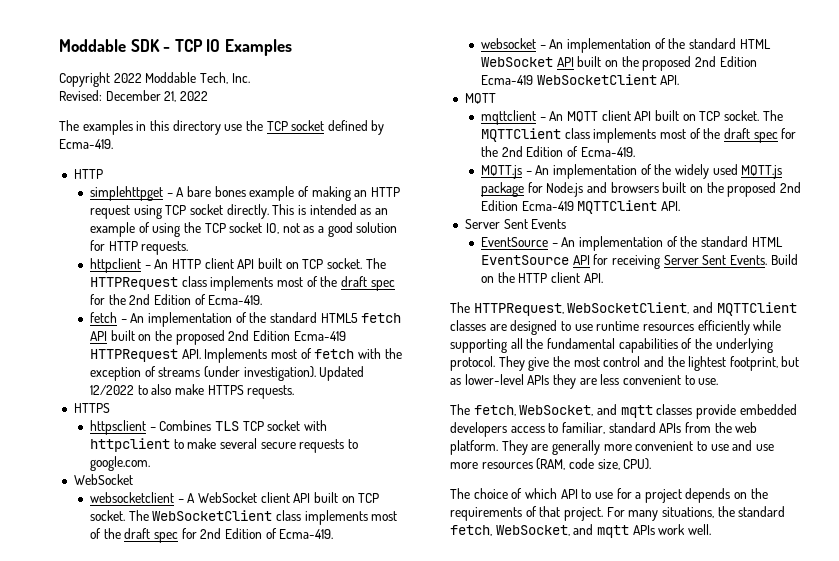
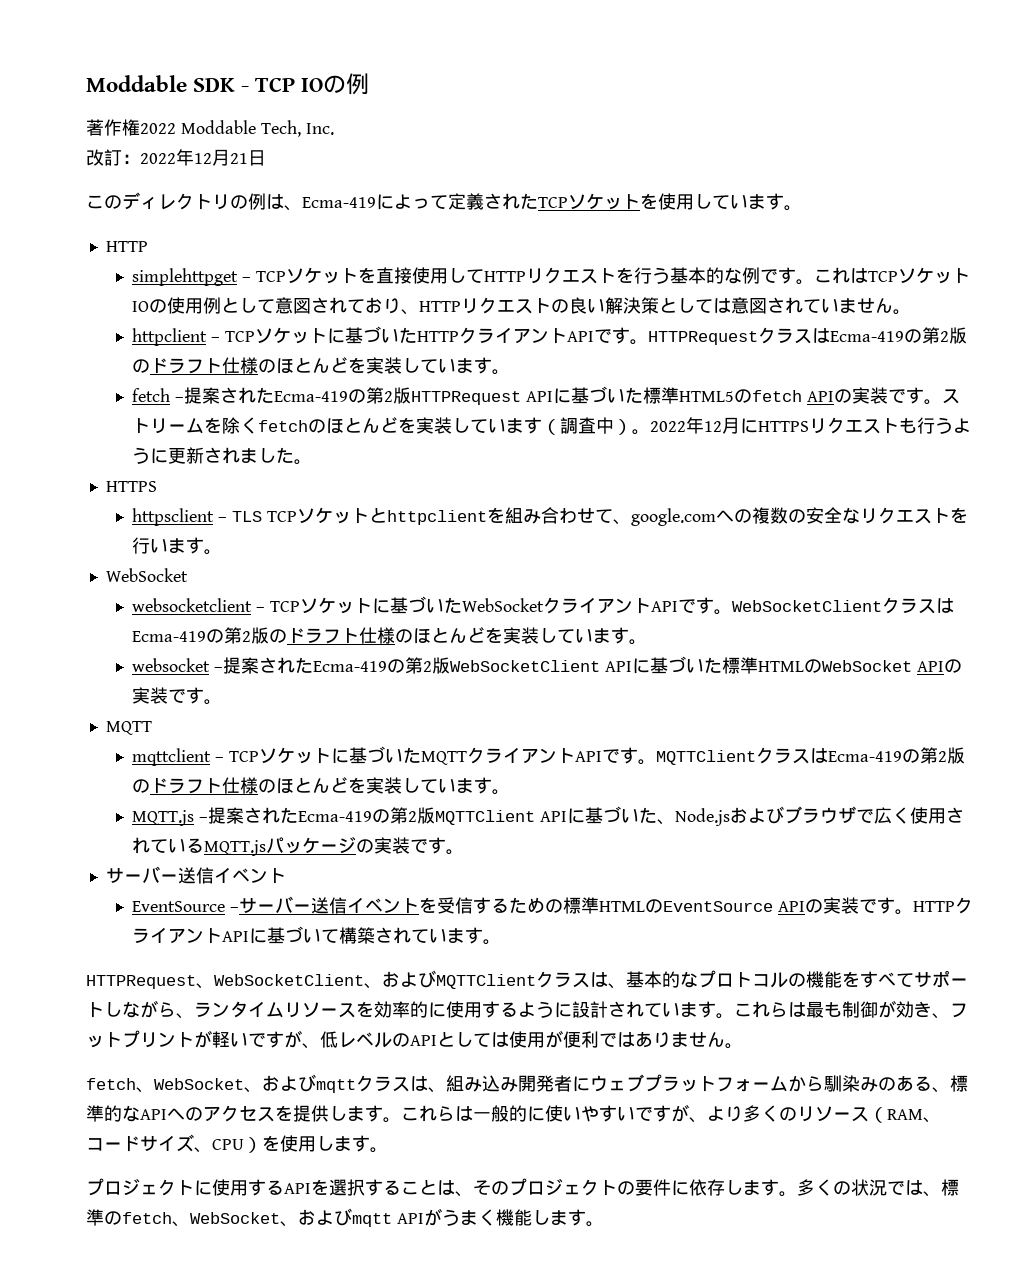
- Moddable SDK - TCP IO Examples
- Copyright 2022 Moddable Tech, Inc.
+ Moddable SDK - TCP IOの例
+ 著作権2022 Moddable Tech, Inc.
- Revised: December 21, 2022
- The examples in this directory use the TCP socket defined by Ecma-419.
+ 改訂：2022年12月21日
+ このディレクトリの例は、Ecma-419によって定義されたTCPソケットを使用しています。
  HTTP
- simplehttpget – A bare bones example of making an HTTP request using TCP socket directly. This is intended as an example of using the TCP socket IO, not as a good solution for HTTP requests.
- httpclient – An HTTP client API built on TCP socket. The HTTPRequest class implements most of the draft spec for the 2nd Edition of Ecma-419.
- fetch – An implementation of the standard HTML5 fetch API built on the proposed 2nd Edition Ecma-419 HTTPRequest API. Implements most of fetch with the exception of streams (under investigation). Updated 12/2022 to also make HTTPS requests.
+ simplehttpget – TCPソケットを直接使用してHTTPリクエストを行う基本的な例です。これはTCPソケットIOの使用例として意図されており、HTTPリクエストの良い解決策としては意図されていません。
+ httpclient – TCPソケットに基づいたHTTPクライアントAPIです。HTTPRequestクラスはEcma-419の第2版のドラフト仕様のほとんどを実装しています。
+ fetch –提案されたEcma-419の第2版HTTPRequest APIに基づいた標準HTML5のfetch APIの実装です。ストリームを除くfetchのほとんどを実装しています（調査中）。2022年12月にHTTPSリクエストも行うように更新されました。
- httpsclient – Combines TLS TCP socket with httpclient to make several secure requests to google.com.
+ httpsclient – TLS TCPソケットとhttpclientを組み合わせて、google.comへの複数の安全なリクエストを行います。
  WebSocket
- websocketclient – A WebSocket client API built on TCP socket. The WebSocketClient class implements most of the draft spec for 2nd Edition of Ecma-419.
- websocket – An implementation of the standard HTML WebSocket API built on the proposed 2nd Edition Ecma-419 WebSocketClient API.
+ websocketclient – TCPソケットに基づいたWebSocketクライアントAPIです。WebSocketClientクラスはEcma-419の第2版のドラフト仕様のほとんどを実装しています。
+ websocket –提案されたEcma-419の第2版WebSocketClient APIに基づいた標準HTMLのWebSocket APIの実装です。
  MQTT
- mqttclient – An MQTT client API built on TCP socket. The MQTTClient class implements most of the draft spec for the 2nd Edition of Ecma-419.
- MQTT.js – An implementation of the widely used MQTT.js package for Node.js and browsers built on the proposed 2nd Edition Ecma-419 MQTTClient API.
- Server Sent Events
- EventSource – An implementation of the standard HTML EventSource API for receiving Server Sent Events. Build on the HTTP client API.
- The HTTPRequest, WebSocketClient, and MQTTClient classes are designed to use runtime resources efficiently while supporting all the fundamental capabilities of the underlying protocol. They give the most control and the lightest footprint, but as lower-level APIs they are less convenient to use.
- The fetch, WebSocket, and mqtt classes provide embedded developers access to familiar, standard APIs from the web platform. They are generally more convenient to use and use more resources (RAM, code size, CPU).
- The choice of which API to use for a project depends on the requirements of that project. For many situations, the standard fetch, WebSocket, and mqtt APIs work well.
+ mqttclient – TCPソケットに基づいたMQTTクライアントAPIです。MQTTClientクラスはEcma-419の第2版のドラフト仕様のほとんどを実装しています。
+ MQTT.js –提案されたEcma-419の第2版MQTTClient APIに基づいた、Node.jsおよびブラウザで広く使用されているMQTT.jsパッケージの実装です。
+ サーバー送信イベント
+ EventSource –サーバー送信イベントを受信するための標準HTMLのEventSource APIの実装です。HTTPクライアントAPIに基づいて構築されています。
+ HTTPRequest、WebSocketClient、およびMQTTClientクラスは、基本的なプロトコルの機能をすべてサポートしながら、ランタイムリソースを効率的に使用するように設計されています。これらは最も制御が効き、フットプリントが軽いですが、低レベルのAPIとしては使用が便利ではありません。
+ fetch、WebSocket、およびmqttクラスは、組み込み開発者にウェブプラットフォームから馴染みのある、標準的なAPIへのアクセスを提供します。これらは一般的に使いやすいですが、より多くのリソース（RAM、コードサイズ、CPU）を使用します。
+ プロジェクトに使用するAPIを選択することは、そのプロジェクトの要件に依存します。多くの状況では、標準のfetch、WebSocket、およびmqtt APIがうまく機能します。

